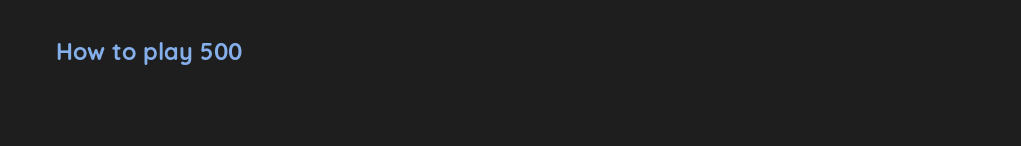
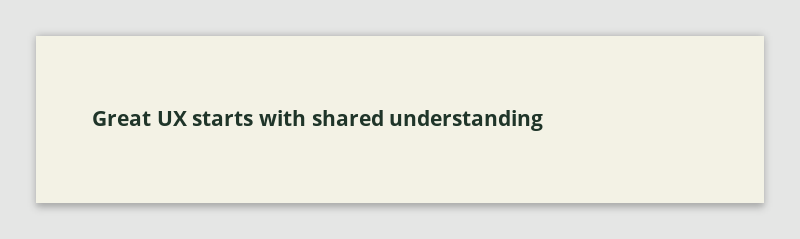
- How to play 500
+ Great UX starts with shared understanding

